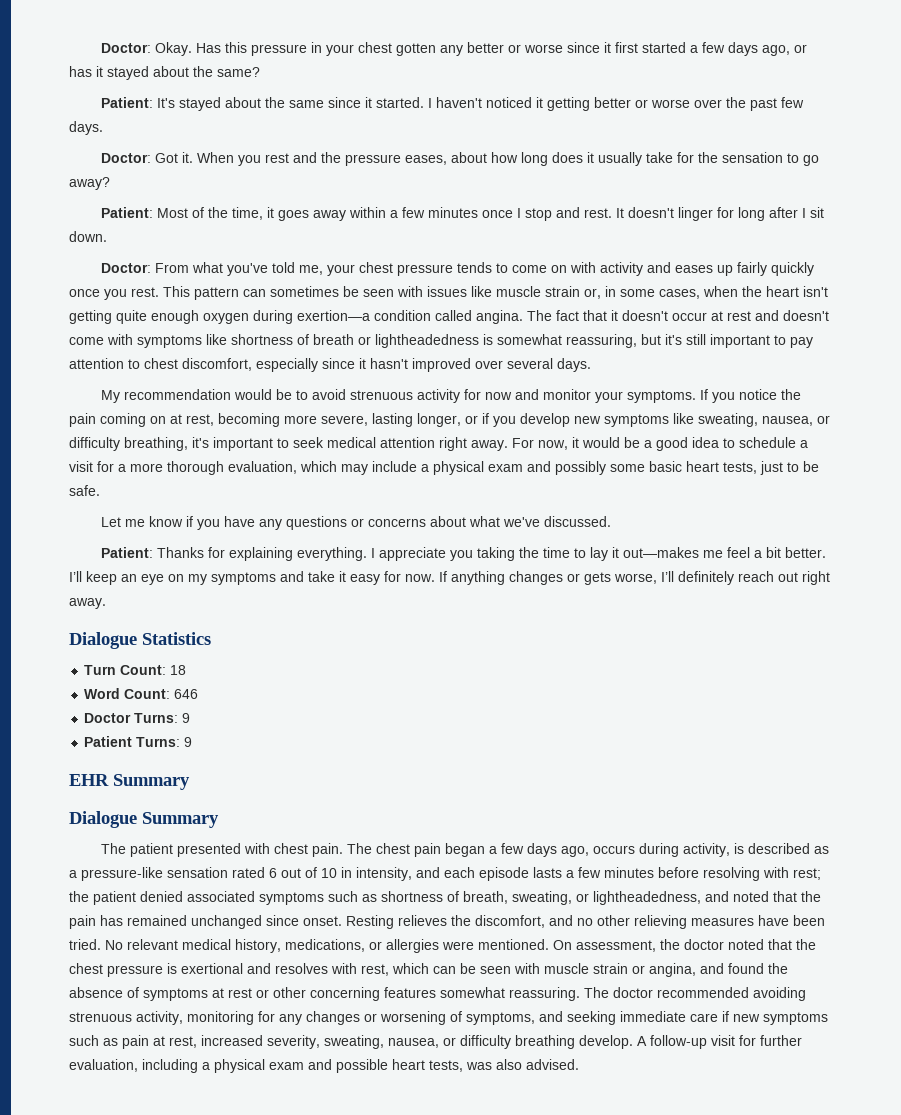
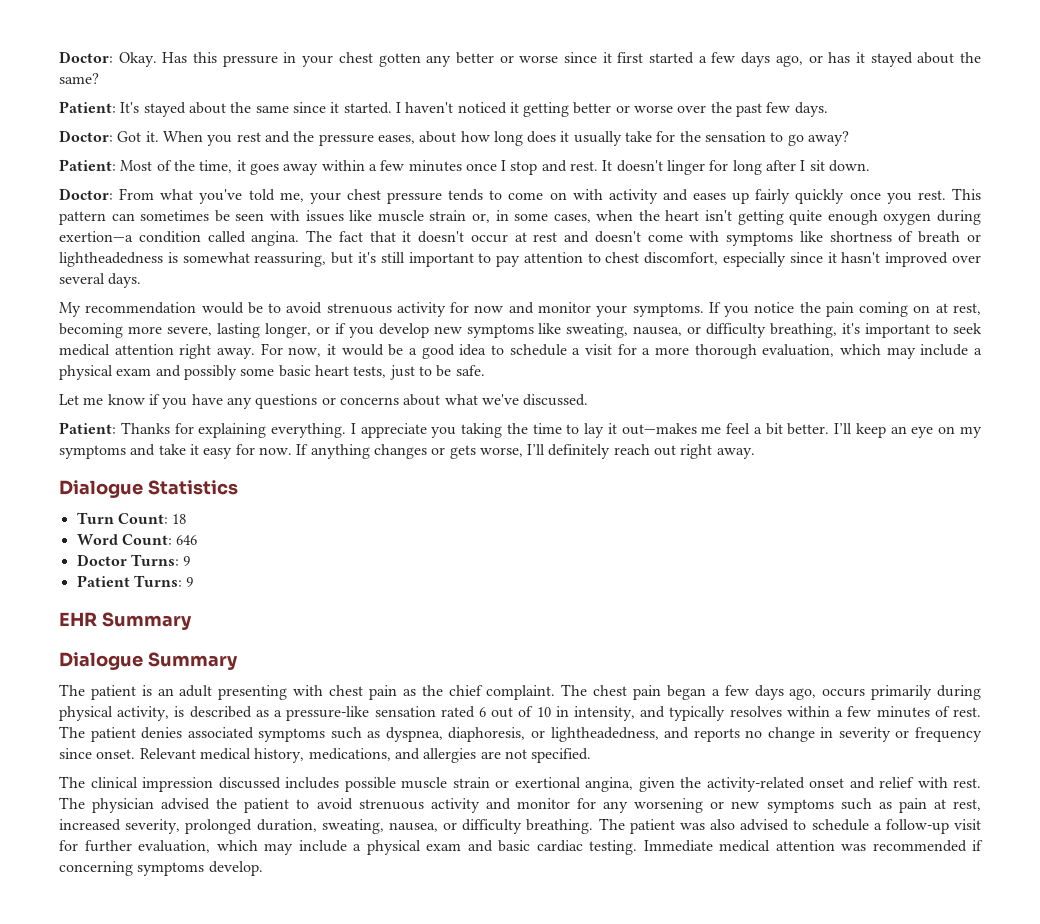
- The patient presented with chest pain.
+ The patient is an adult presenting with chest pain as the chief complaint.
- The chest pain began a few days ago, occurs during activity, is described as a pressure-like sensation rated 6 out of 10 in intensity, and each episode lasts a few minutes before resolving with rest; the patient denied associated symptoms such as shortness of breath, sweating, or lightheadedness, and noted that the pain has remained unchanged since onset. Resting relieves the discomfort, and no other relieving measures have been tried. No relevant medical history, medications, or allergies were mentioned. On assessment, the doctor noted that the chest pressure is exertional and resolves with rest, which can be seen with muscle strain or angina, and found the absence of symptoms at rest or other concerning features somewhat reassuring. The doctor recommended avoiding strenuous activity, monitoring for any changes or worsening of symptoms, and seeking immediate care if new symptoms such as pain at rest, increased severity, sweating, nausea, or difficulty breathing develop. A follow-up visit for further evaluation, including a physical exam and possible heart tests, was also advised.
+ The chest pain began a few days ago, occurs primarily during physical activity, is described as a pressure-like sensation rated 6 out of 10 in intensity, and typically resolves within a few minutes of rest. The patient denies associated symptoms such as dyspnea, diaphoresis, or lightheadedness, and reports no change in severity or frequency since onset. Relevant medical history, medications, and allergies are not specified.
+ The clinical impression discussed includes possible muscle strain or exertional angina, given the activity-related onset and relief with rest. The physician advised the patient to avoid strenuous activity and monitor for any worsening or new symptoms such as pain at rest, increased severity, prolonged duration, sweating, nausea, or difficulty breathing. The patient was also advised to schedule a follow-up visit for further evaluation, which may include a physical exam and basic cardiac testing. Immediate medical attention was recommended if concerning symptoms develop.

